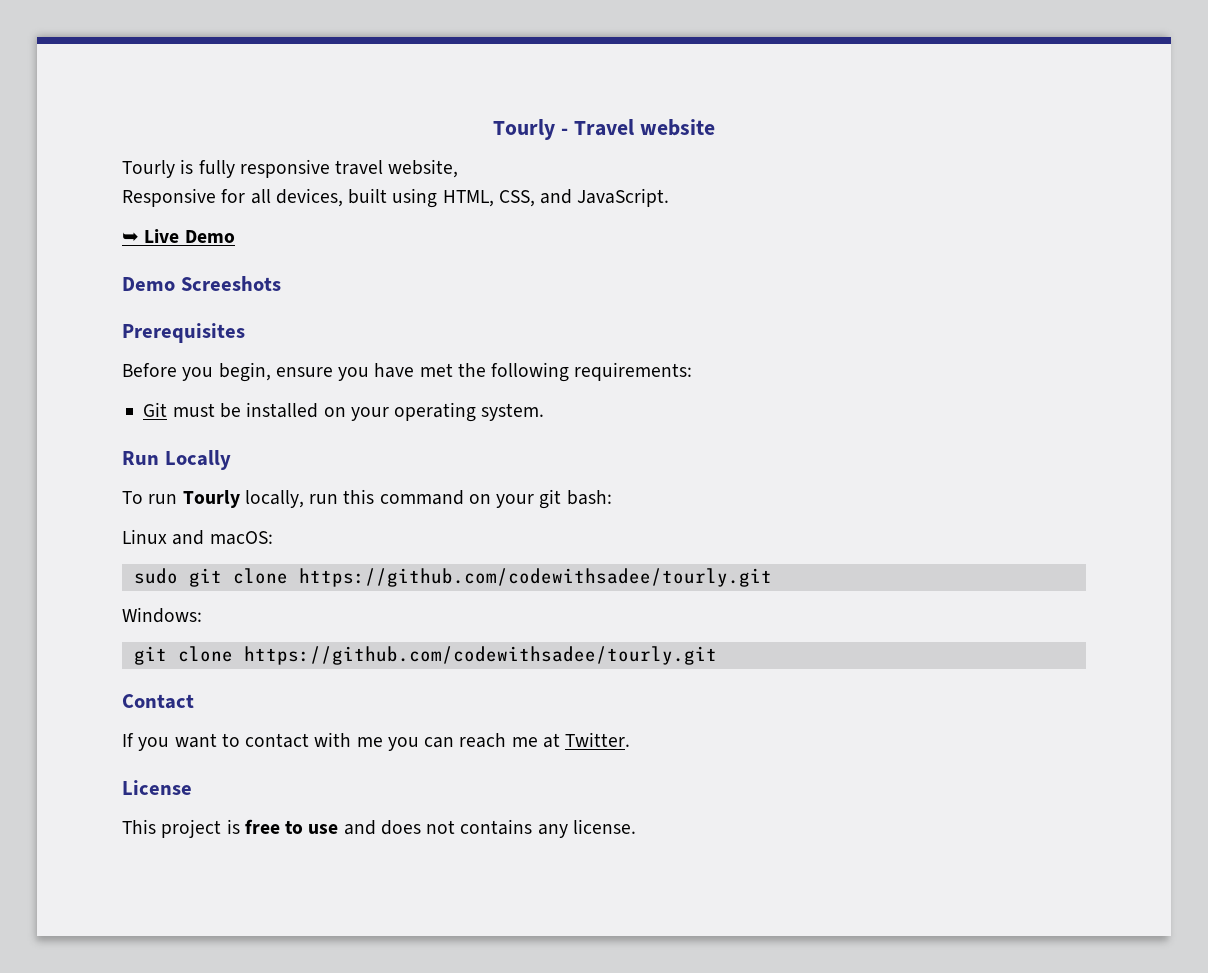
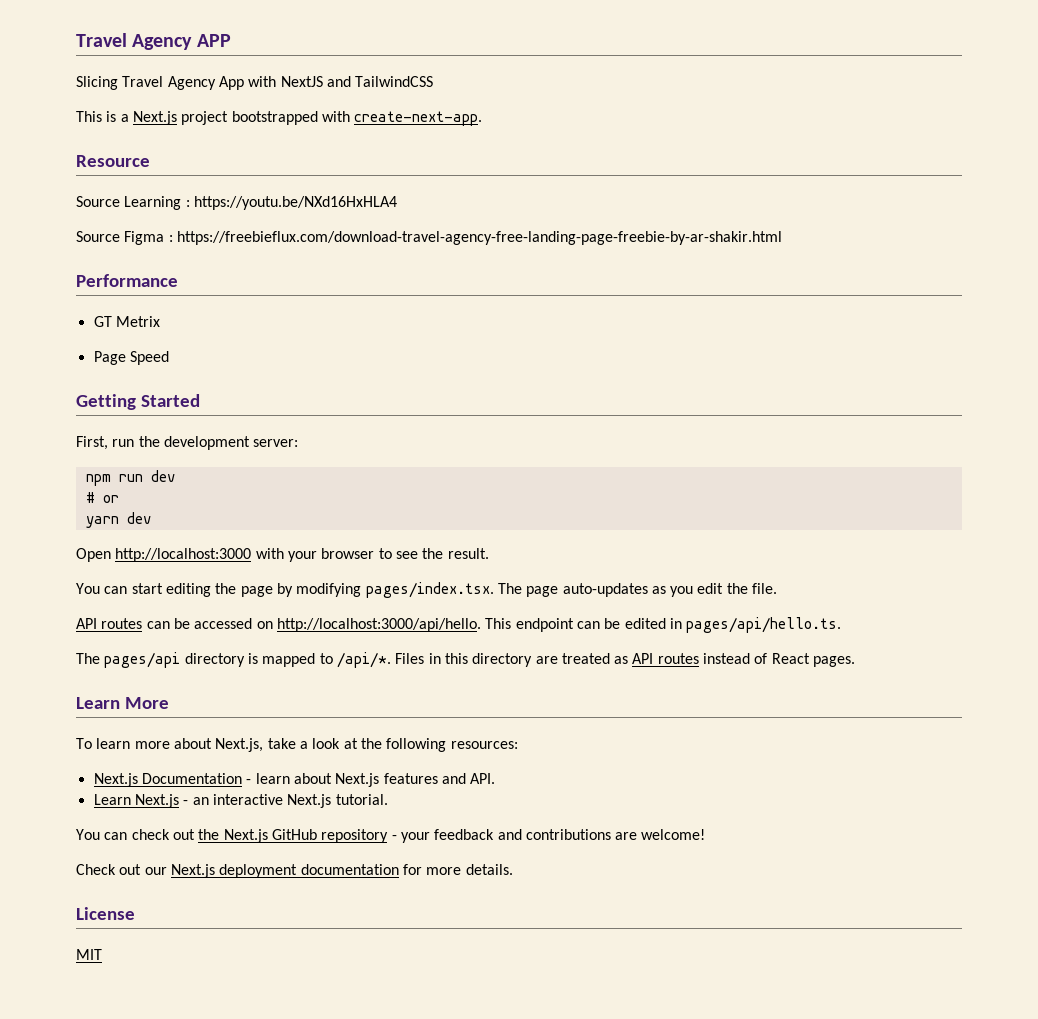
- Tourly - Travel website
- Tourly is fully responsive travel website,
- Responsive for all devices, built using HTML, CSS, and JavaScript.
- ➥ Live Demo
- Demo Screeshots
- Prerequisites
- Before you begin, ensure you have met the following requirements:
- Git must be installed on your operating system.
- Run Locally
- To run Tourly locally, run this command on your git bash:
- Linux and macOS:
- sudo git clone https://github.com/codewithsadee/tourly.git
- Windows:
- git clone https://github.com/codewithsadee/tourly.git
- Contact
- If you want to contact with me you can reach me at Twitter.
+ Travel Agency APP
+ Slicing Travel Agency App with NextJS and TailwindCSS
+ This is a Next.js project bootstrapped with create-next-app.
+ Resource
+ Source Learning : https://youtu.be/NXd16HxHLA4
+ Source Figma : https://freebieflux.com/download-travel-agency-free-landing-page-freebie-by-ar-shakir.html
+ Performance
+ GT Metrix
+ Page Speed
+ Getting Started
+ First, run the development server:
+ npm run dev
+ # or
+ yarn dev
+ Open http://localhost:3000 with your browser to see the result.
+ You can start editing the page by modifying pages/index.tsx. The page auto-updates as you edit the file.
+ API routes can be accessed on http://localhost:3000/api/hello. This endpoint can be edited in pages/api/hello.ts.
+ The pages/api directory is mapped to /api/*. Files in this directory are treated as API routes instead of React pages.
+ Learn More
+ To learn more about Next.js, take a look at the following resources:
+ Next.js Documentation - learn about Next.js features and API.
+ Learn Next.js - an interactive Next.js tutorial.
+ You can check out the Next.js GitHub repository - your feedback and contributions are welcome!
+ Check out our Next.js deployment documentation for more details.
  License
- This project is free to use and does not contains any license.
+ MIT

